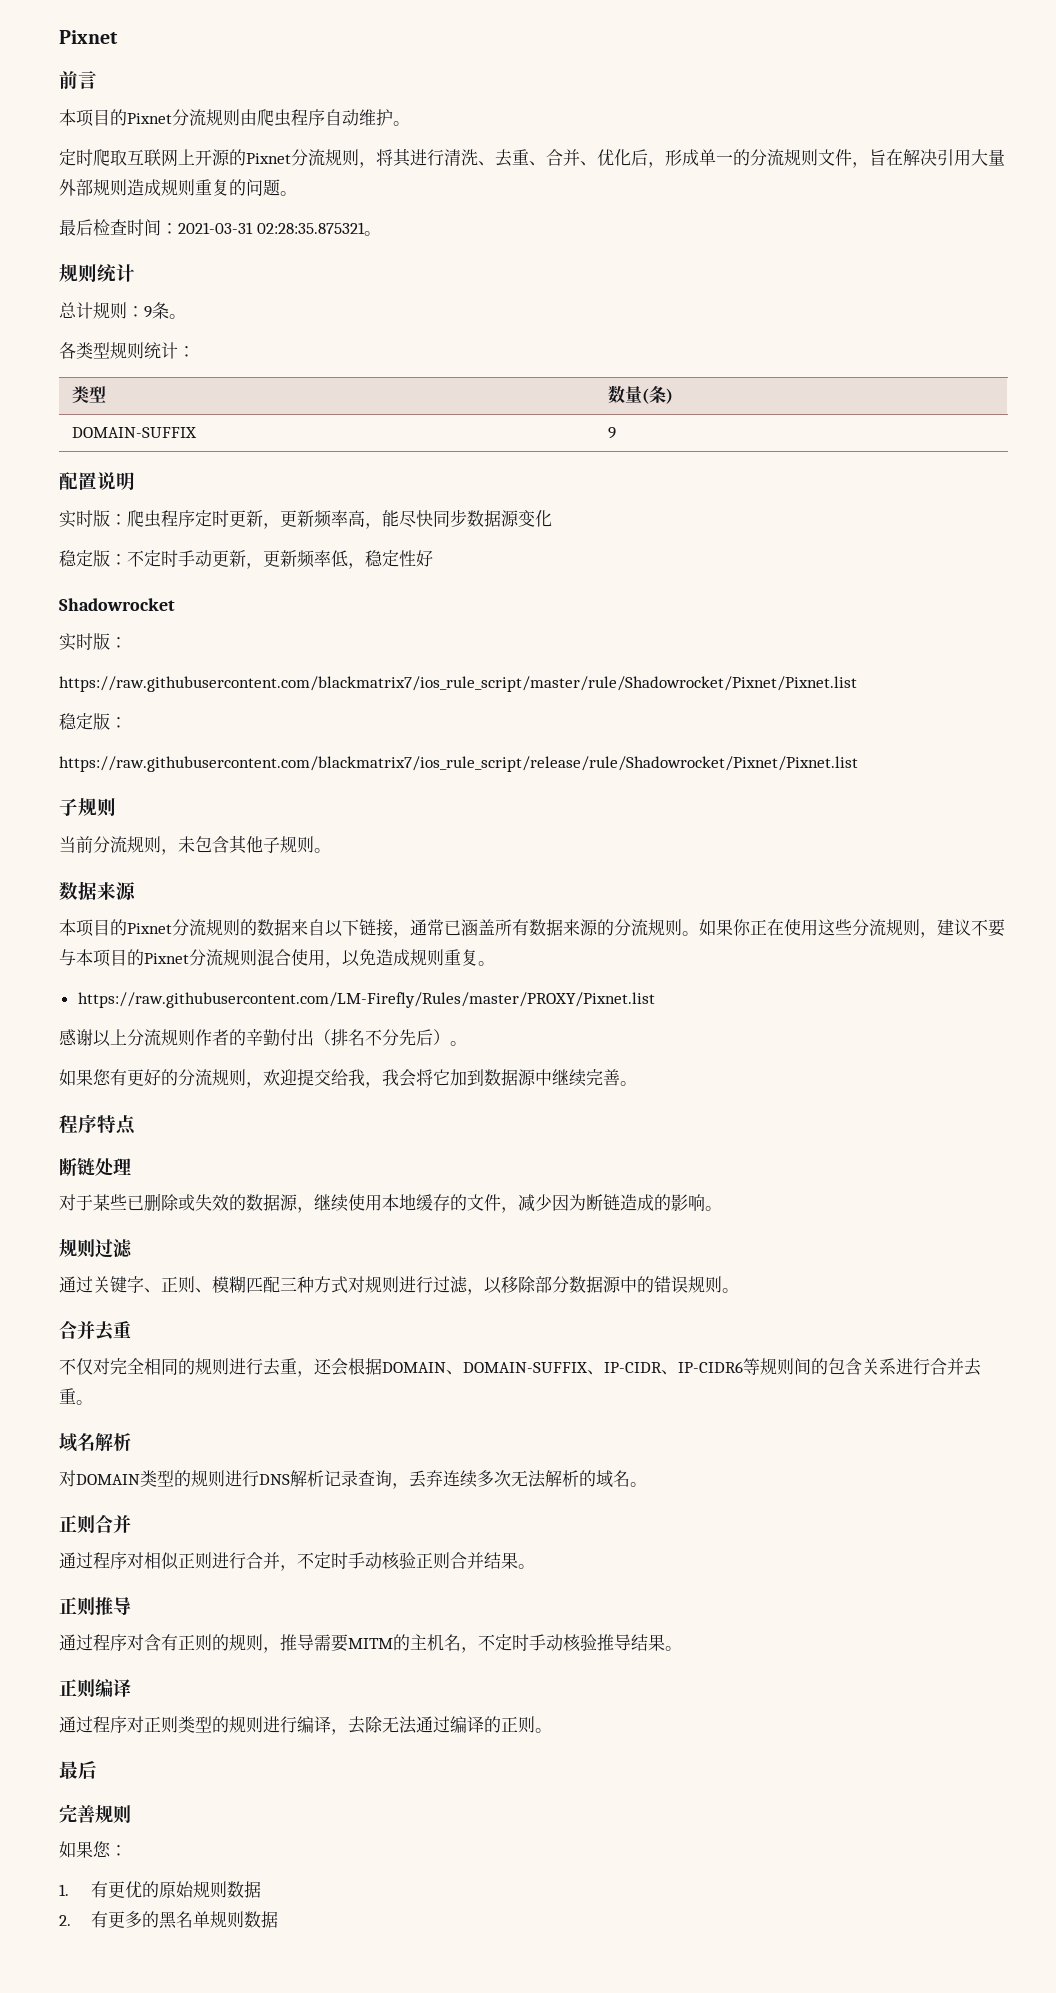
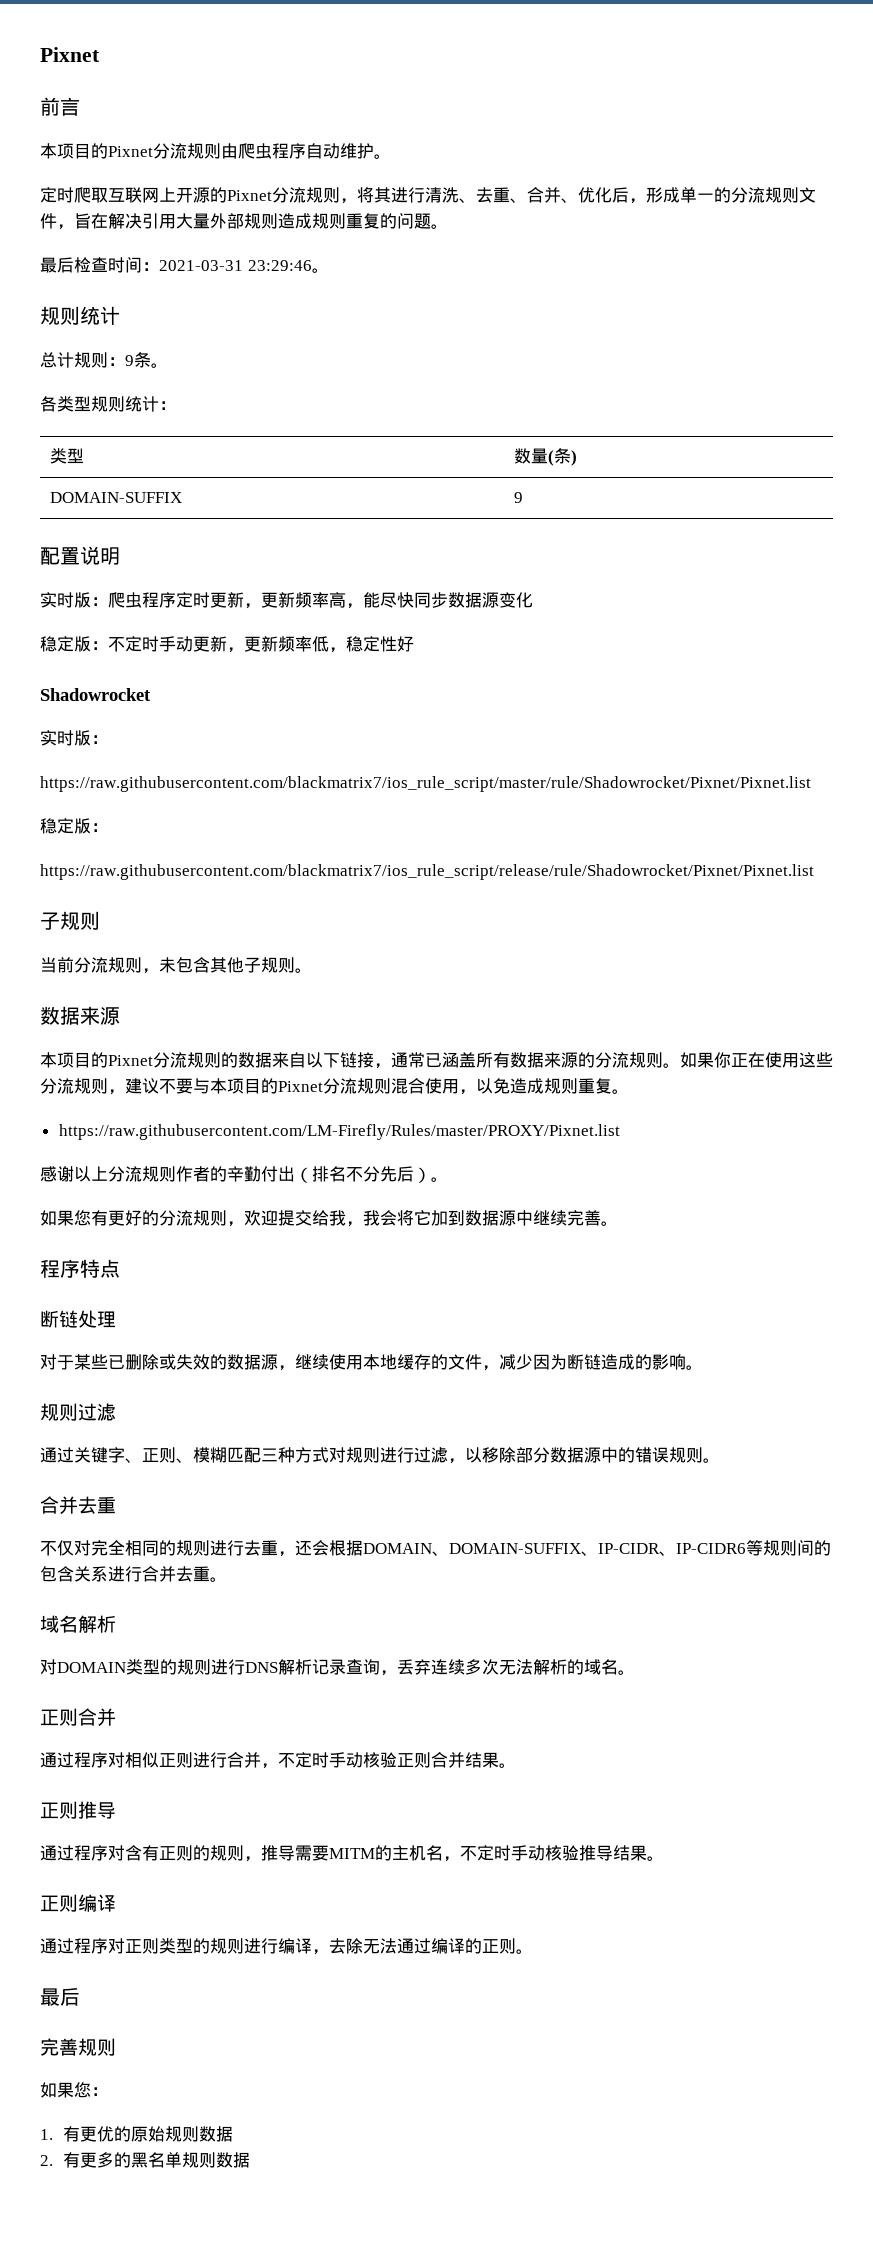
- 最后检查时间：2021-03-31 02:28:35.875321。
+ 最后检查时间：2021-03-31 23:29:46。

